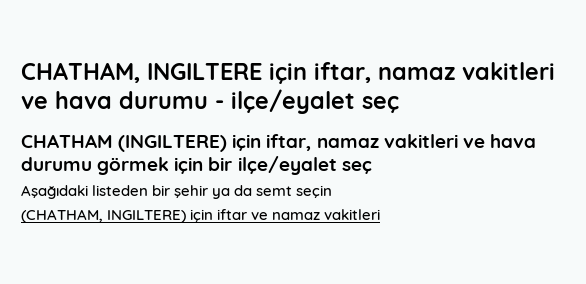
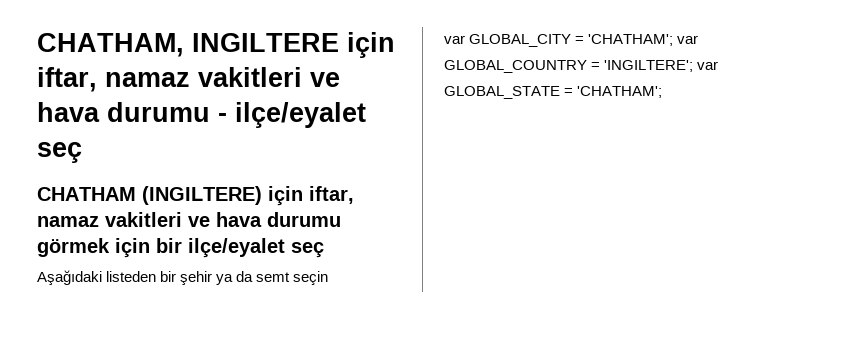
- (CHATHAM, INGILTERE) için iftar ve namaz vakitleri
+ var GLOBAL_CITY = 'CHATHAM'; var GLOBAL_COUNTRY = 'INGILTERE'; var GLOBAL_STATE = 'CHATHAM';

